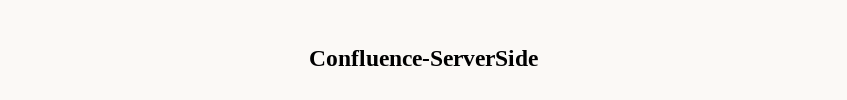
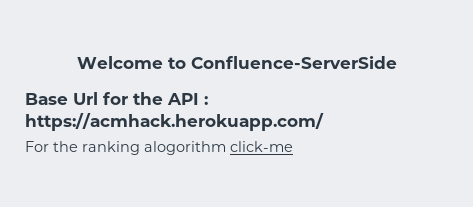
- Confluence-ServerSide
+ Welcome to Confluence-ServerSide
+ Base Url for the API : https://acmhack.herokuapp.com/
+ For the ranking alogorithm click-me

